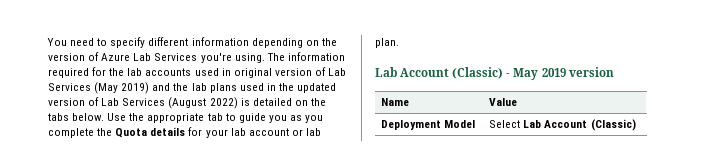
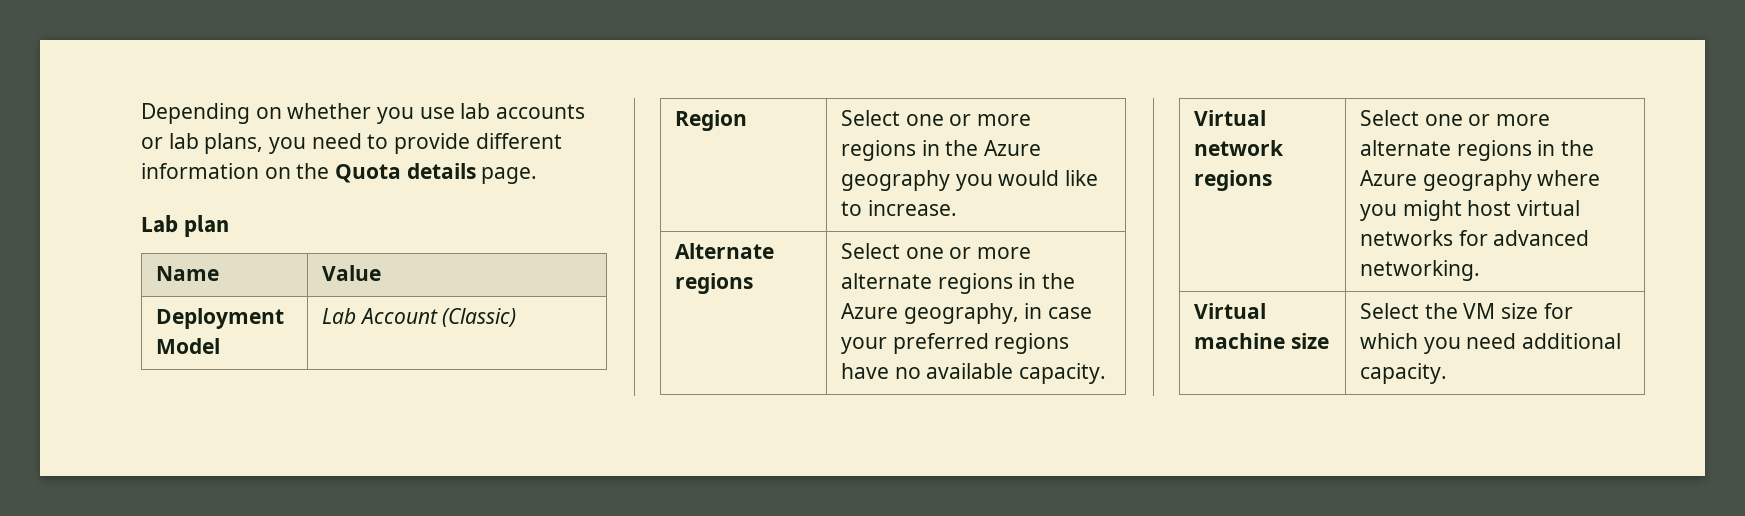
- You need to specify different information depending on the version of Azure Lab Services you're using. The information required for the lab accounts used in original version of Lab Services (May 2019) and the lab plans used in the updated version of Lab Services (August 2022) is detailed on the tabs below. Use the appropriate tab to guide you as you complete the Quota details for your lab account or lab plan.
- Lab Account (Classic) - May 2019 version
+ Depending on whether you use lab accounts or lab plans, you need to provide different information on the Quota details page.
+ Lab plan
- Deployment Model | Select Lab Account (Classic)
+ Deployment Model | Lab Account (Classic)
+ Region | Select one or more regions in the Azure geography you would like to increase.
+ Alternate regions | Select one or more alternate regions in the Azure geography, in case your preferred regions have no available capacity.
+ Virtual network regions | Select one or more alternate regions in the Azure geography where you might host virtual networks for advanced networking.
+ Virtual machine size | Select the VM size for which you need additional capacity.

